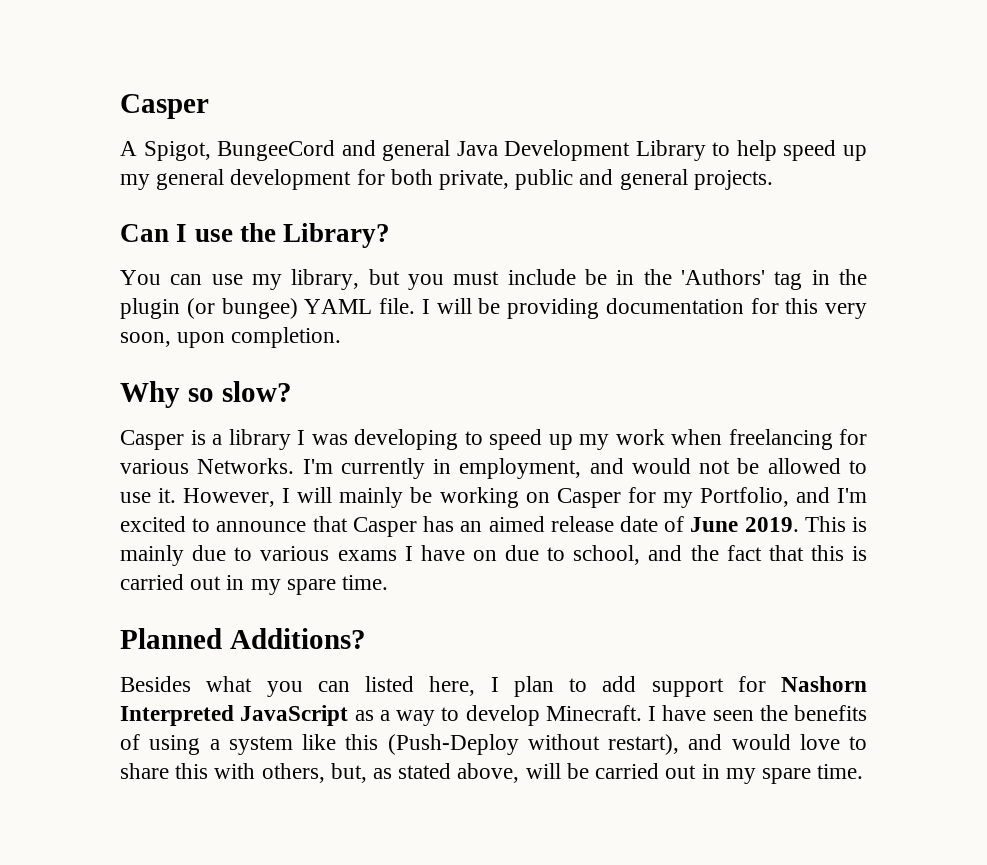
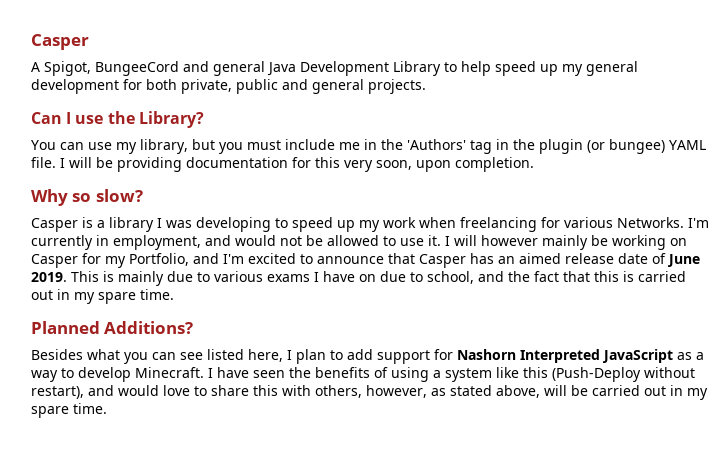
- You can use my library, but you must include be in the 'Authors' tag in the plugin (or bungee) YAML file.
+ You can use my library, but you must include me in the 'Authors' tag in the plugin (or bungee) YAML file.
- However, I will mainly be working on Casper for my Portfolio, and I'm excited to announce that Casper has an aimed release date of June 2019.
+ I will however mainly be working on Casper for my Portfolio, and I'm excited to announce that Casper has an aimed release date of June 2019.
- Besides what you can listed here, I plan to add support for Nashorn Interpreted JavaScript as a way to develop Minecraft.
+ Besides what you can see listed here, I plan to add support for Nashorn Interpreted JavaScript as a way to develop Minecraft.
- I have seen the benefits of using a system like this (Push-Deploy without restart), and would love to share this with others, but, as stated above, will be carried out in my spare time.
+ I have seen the benefits of using a system like this (Push-Deploy without restart), and would love to share this with others, however, as stated above, will be carried out in my spare time.

